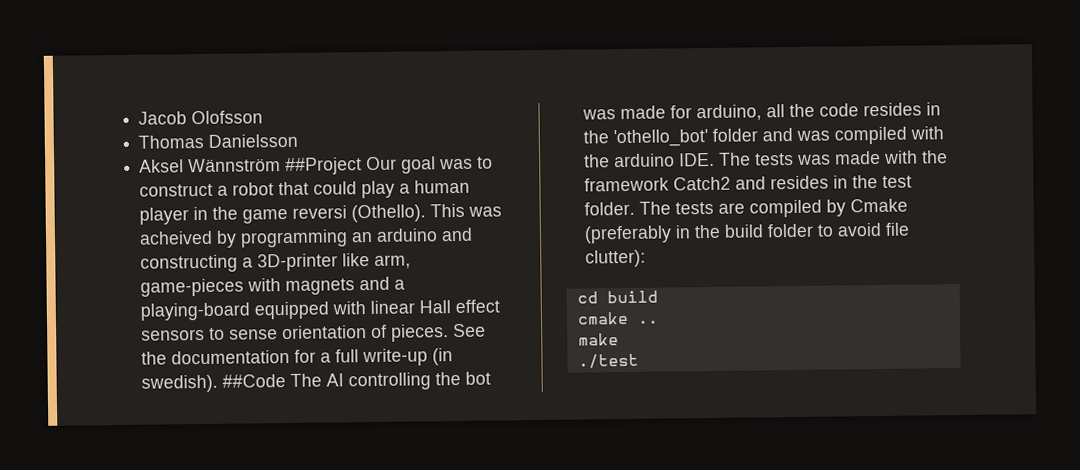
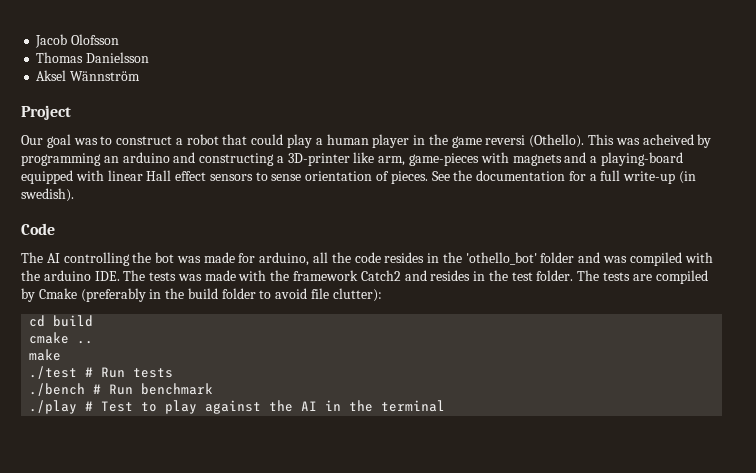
- Aksel Wännström ##Project Our goal was to construct a robot that could play a human player in the game reversi (Othello).
+ Aksel Wännström
+ Project
+ Our goal was to construct a robot that could play a human player in the game reversi (Othello).
- See the documentation for a full write-up (in swedish). ##Code The AI controlling the bot was made for arduino, all the code resides in the 'othello_bot' folder and was compiled with the arduino IDE. The tests was made with the framework Catch2 and resides in the test folder.
+ See the documentation for a full write-up (in swedish).
+ Code
+ The AI controlling the bot was made for arduino, all the code resides in the 'othello_bot' folder and was compiled with the arduino IDE. The tests was made with the framework Catch2 and resides in the test folder.
- ./test
+ ./test # Run tests
+ ./bench # Run benchmark
+ ./play # Test to play against the AI in the terminal

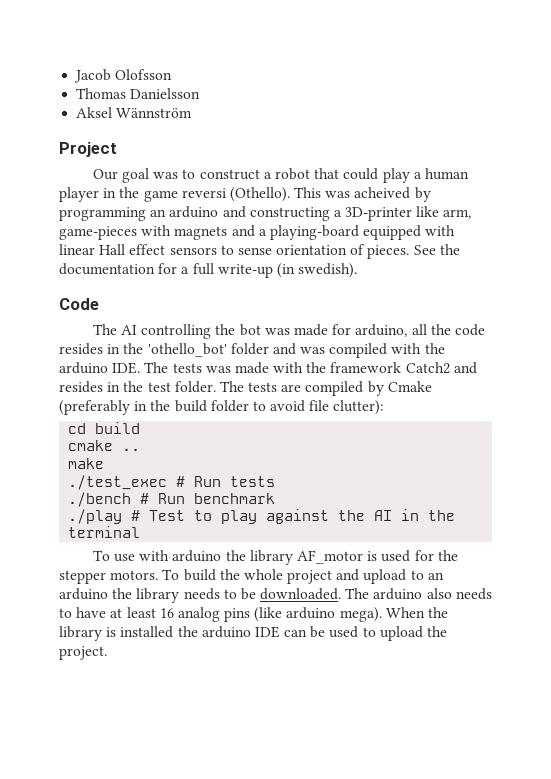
- ./test # Run tests
+ ./test_exec # Run tests
+ To use with arduino the library AF_motor is used for the stepper motors. To build the whole project and upload to an arduino the library needs to be downloaded. The arduino also needs to have at least 16 analog pins (like arduino mega). When the library is installed the arduino IDE can be used to upload the project.

